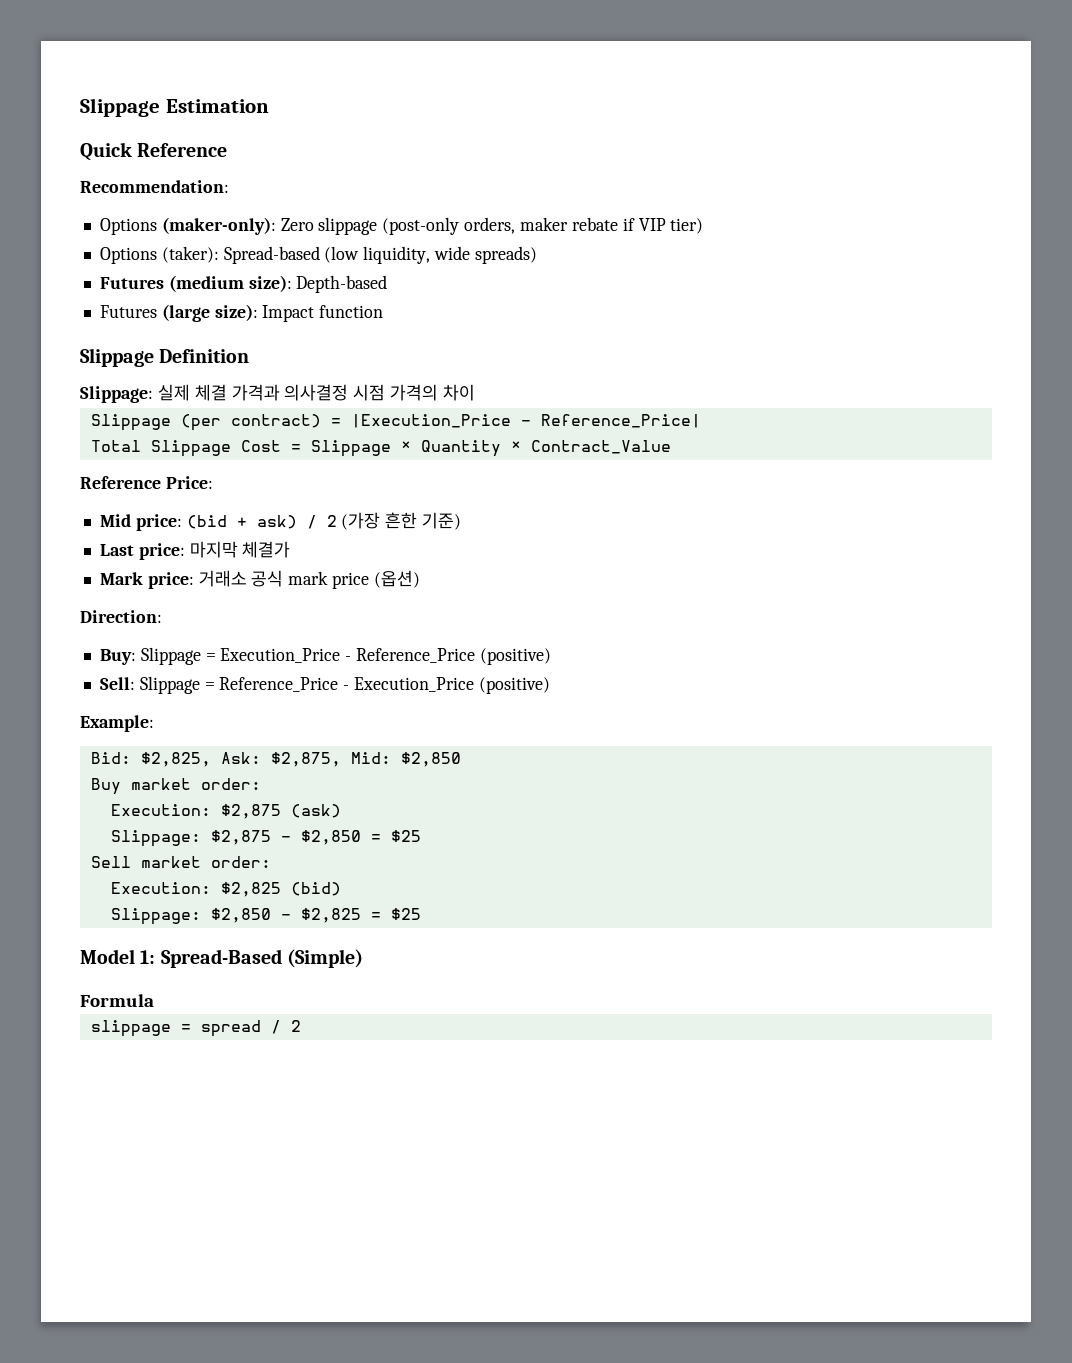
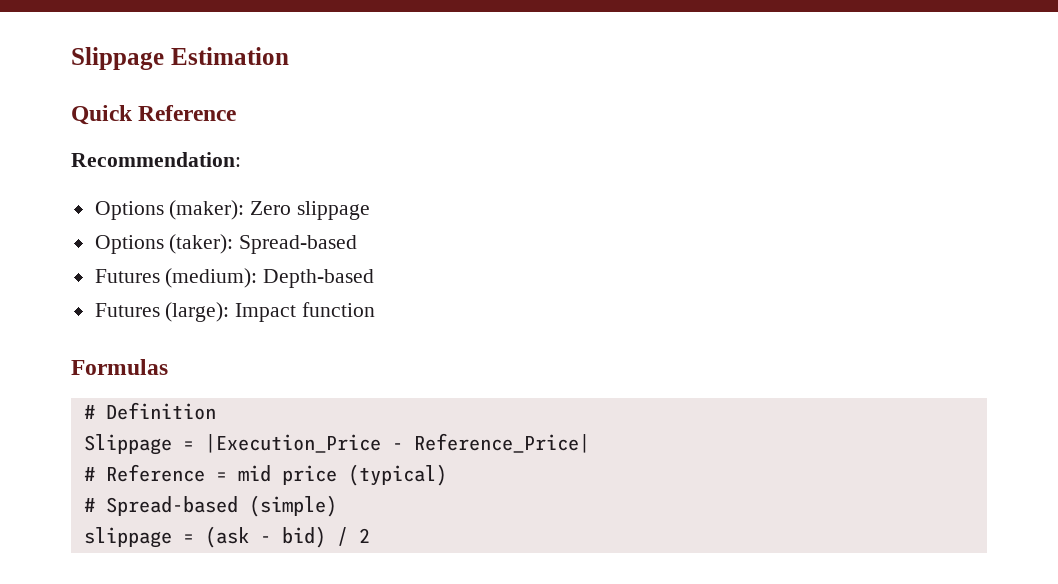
- Options (maker-only): Zero slippage (post-only orders, maker rebate if VIP tier)
+ Options (maker): Zero slippage
- Options (taker): Spread-based (low liquidity, wide spreads)
- Futures (medium size): Depth-based
+ Options (taker): Spread-based
+ Futures (medium): Depth-based
- Futures (large size): Impact function
+ Futures (large): Impact function
- Slippage Definition
+ Formulas
+ # Definition
- Slippage: 실제 체결 가격과 의사결정 시점 가격의 차이
- Slippage (per contract) = |Execution_Price - Reference_Price|
+ Slippage = |Execution_Price - Reference_Price|
- Total Slippage Cost = Slippage × Quantity × Contract_Value
- Reference Price:
- Mid price: (bid + ask) / 2 (가장 흔한 기준)
- Last price: 마지막 체결가
- Mark price: 거래소 공식 mark price (옵션)
- Direction:
- Buy: Slippage = Execution_Price - Reference_Price (positive)
- Sell: Slippage = Reference_Price - Execution_Price (positive)
- Example:
- Bid: $2,825, Ask: $2,875, Mid: $2,850
- Buy market order:
- Execution: $2,875 (ask)
- Slippage: $2,875 - $2,850 = $25
- Sell market order:
- Execution: $2,825 (bid)
- Slippage: $2,850 - $2,825 = $25
- Model 1: Spread-Based (Simple)
- Formula
+ # Reference = mid price (typical)
+ # Spread-based (simple)
- slippage = spread / 2
+ slippage = (ask - bid) / 2

